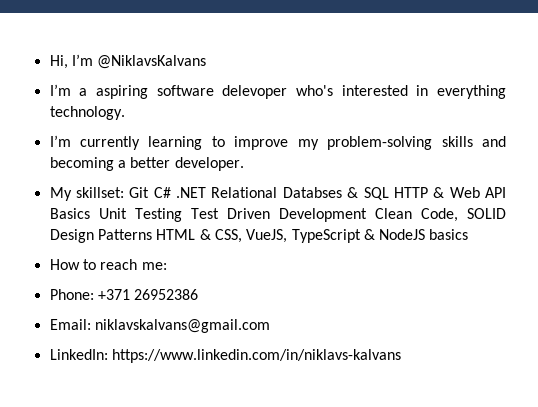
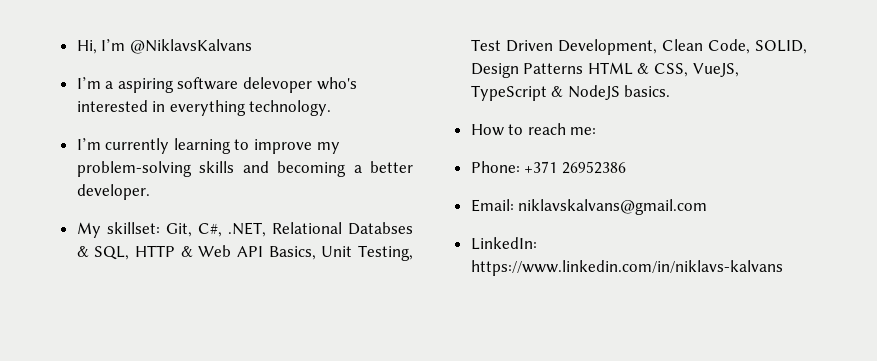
- My skillset: Git C# .NET Relational Databses & SQL HTTP & Web API Basics Unit Testing Test Driven Development Clean Code, SOLID Design Patterns HTML & CSS, VueJS, TypeScript & NodeJS basics
+ My skillset: Git, C#, .NET, Relational Databses & SQL, HTTP & Web API Basics, Unit Testing, Test Driven Development, Clean Code, SOLID, Design Patterns HTML & CSS, VueJS, TypeScript & NodeJS basics.

